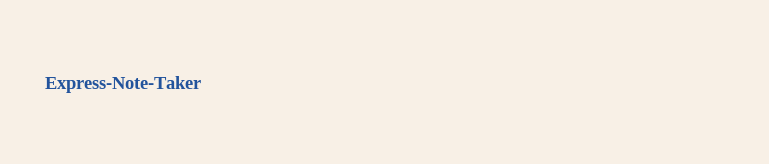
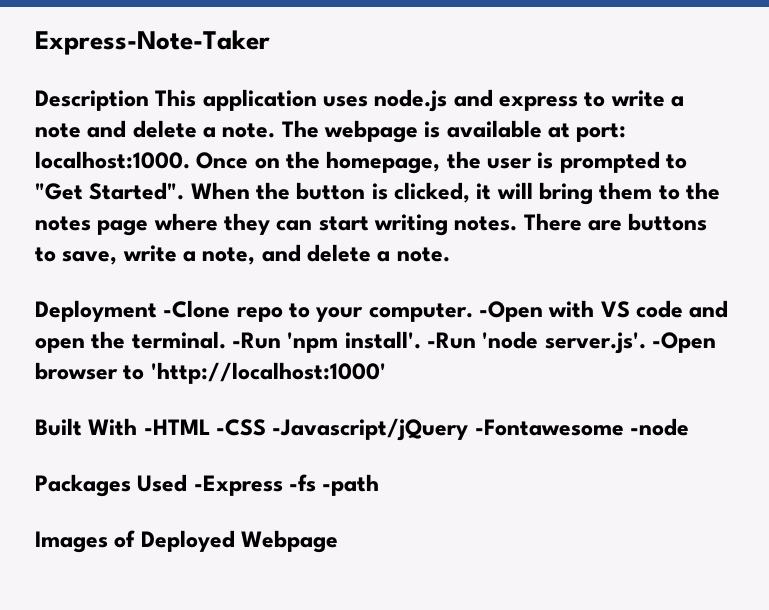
+ Description This application uses node.js and express to write a note and delete a note. The webpage is available at port: localhost:1000. Once on the homepage, the user is prompted to "Get Started". When the button is clicked, it will bring them to the notes page where they can start writing notes. There are buttons to save, write a note, and delete a note.
+ Deployment -Clone repo to your computer. -Open with VS code and open the terminal. -Run 'npm install'. -Run 'node server.js'. -Open browser to 'http://localhost:1000'
+ Built With -HTML -CSS -Javascript/jQuery -Fontawesome -node
+ Packages Used -Express -fs -path
+ Images of Deployed Webpage

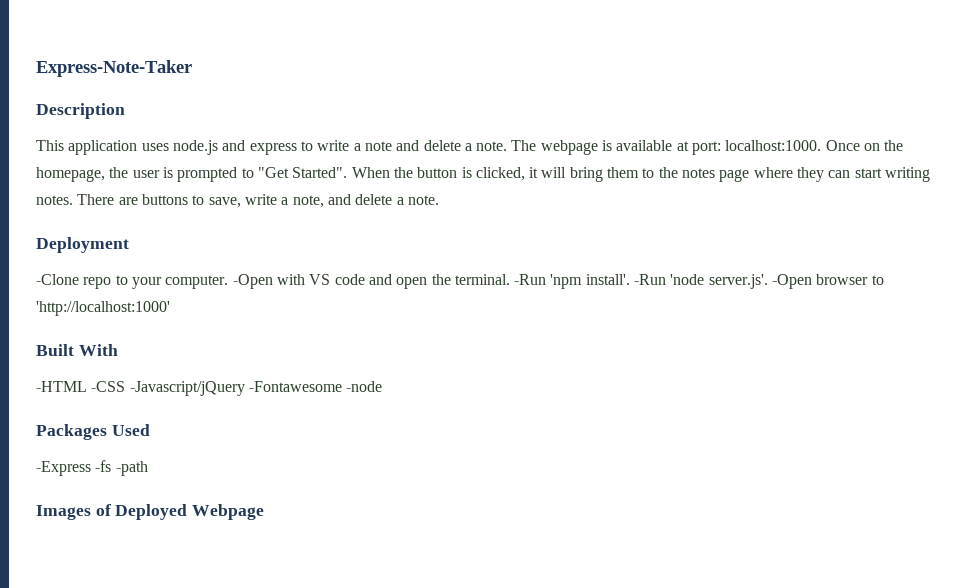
- Description This application uses node.js and express to write a note and delete a note.
+ Description
+ This application uses node.js and express to write a note and delete a note.
- Deployment -Clone repo to your computer.
+ Deployment
+ -Clone repo to your computer.
- Built With -HTML -CSS -Javascript/jQuery -Fontawesome -node
+ Built With
+ -HTML -CSS -Javascript/jQuery -Fontawesome -node
- Packages Used -Express -fs -path
+ Packages Used
+ -Express -fs -path

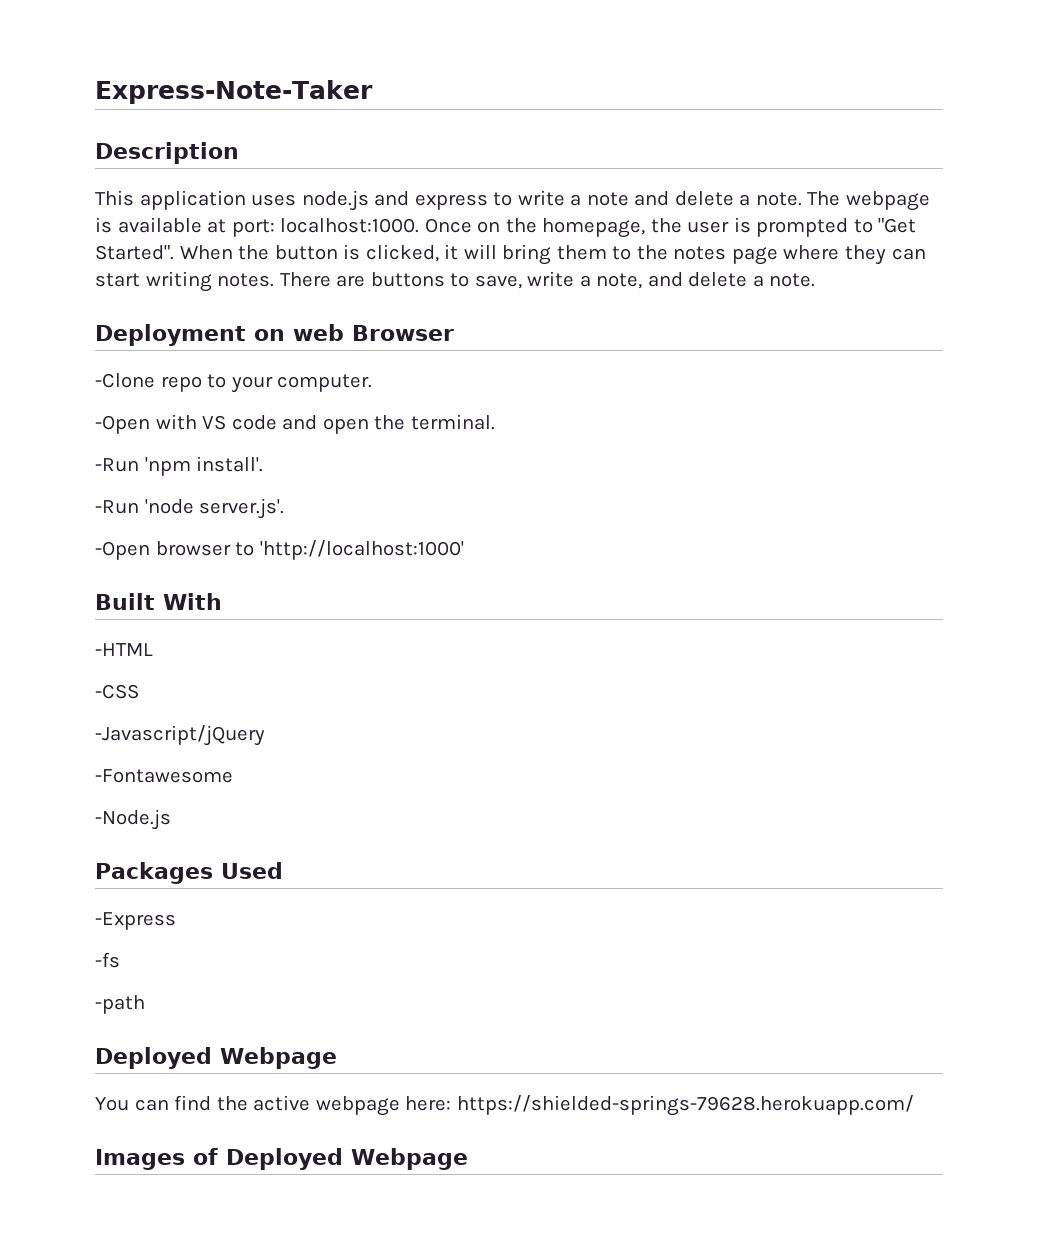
- Deployment
+ Deployment on web Browser
- -Clone repo to your computer. -Open with VS code and open the terminal. -Run 'npm install'. -Run 'node server.js'. -Open browser to 'http://localhost:1000'
+ -Clone repo to your computer.
+ -Open with VS code and open the terminal.
+ -Run 'npm install'.
+ -Run 'node server.js'.
+ -Open browser to 'http://localhost:1000'
- -HTML -CSS -Javascript/jQuery -Fontawesome -node
+ -HTML
+ -CSS
+ -Javascript/jQuery
+ -Fontawesome
+ -Node.js
- -Express -fs -path
+ -Express
+ -fs
+ -path
+ Deployed Webpage
+ You can find the active webpage here: https://shielded-springs-79628.herokuapp.com/

